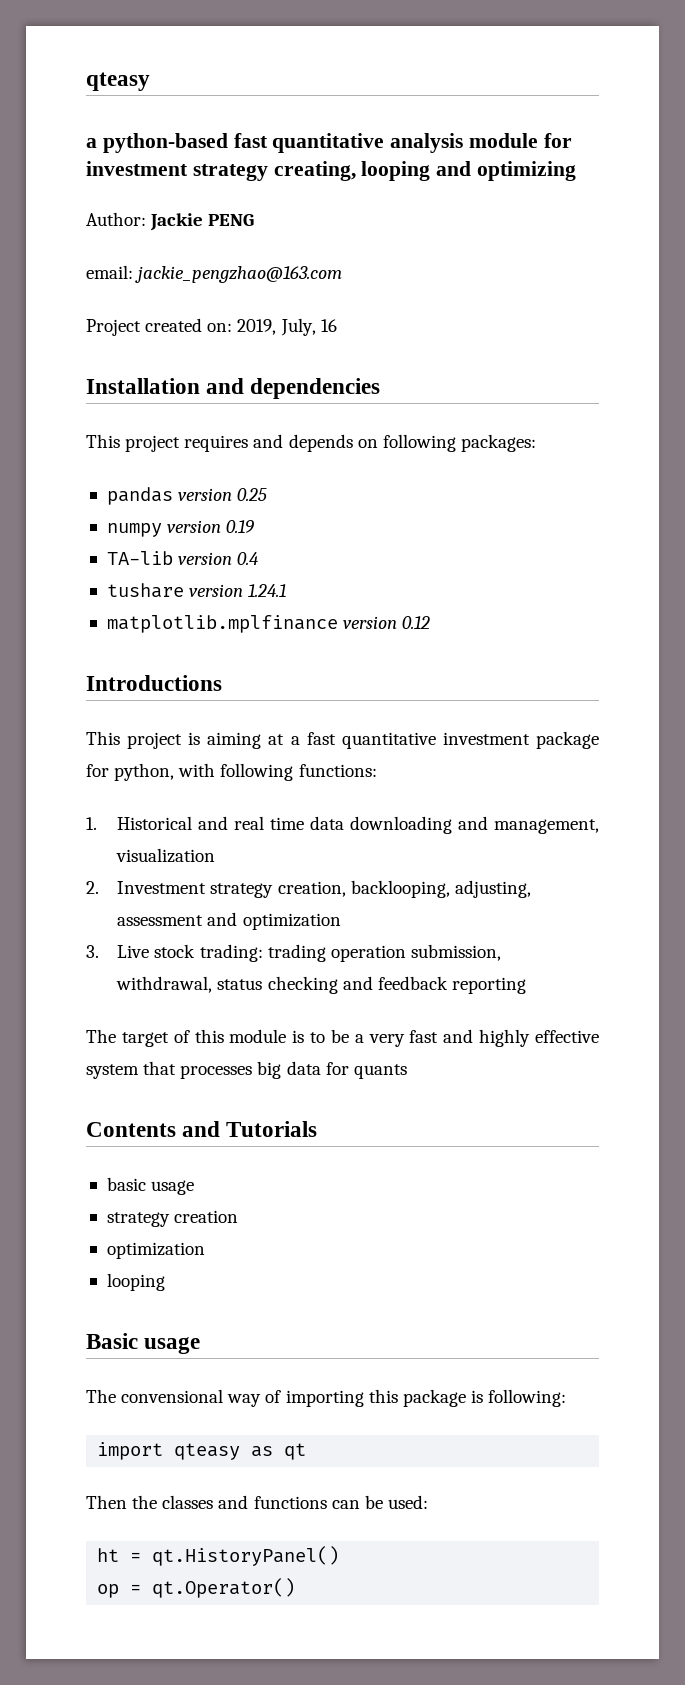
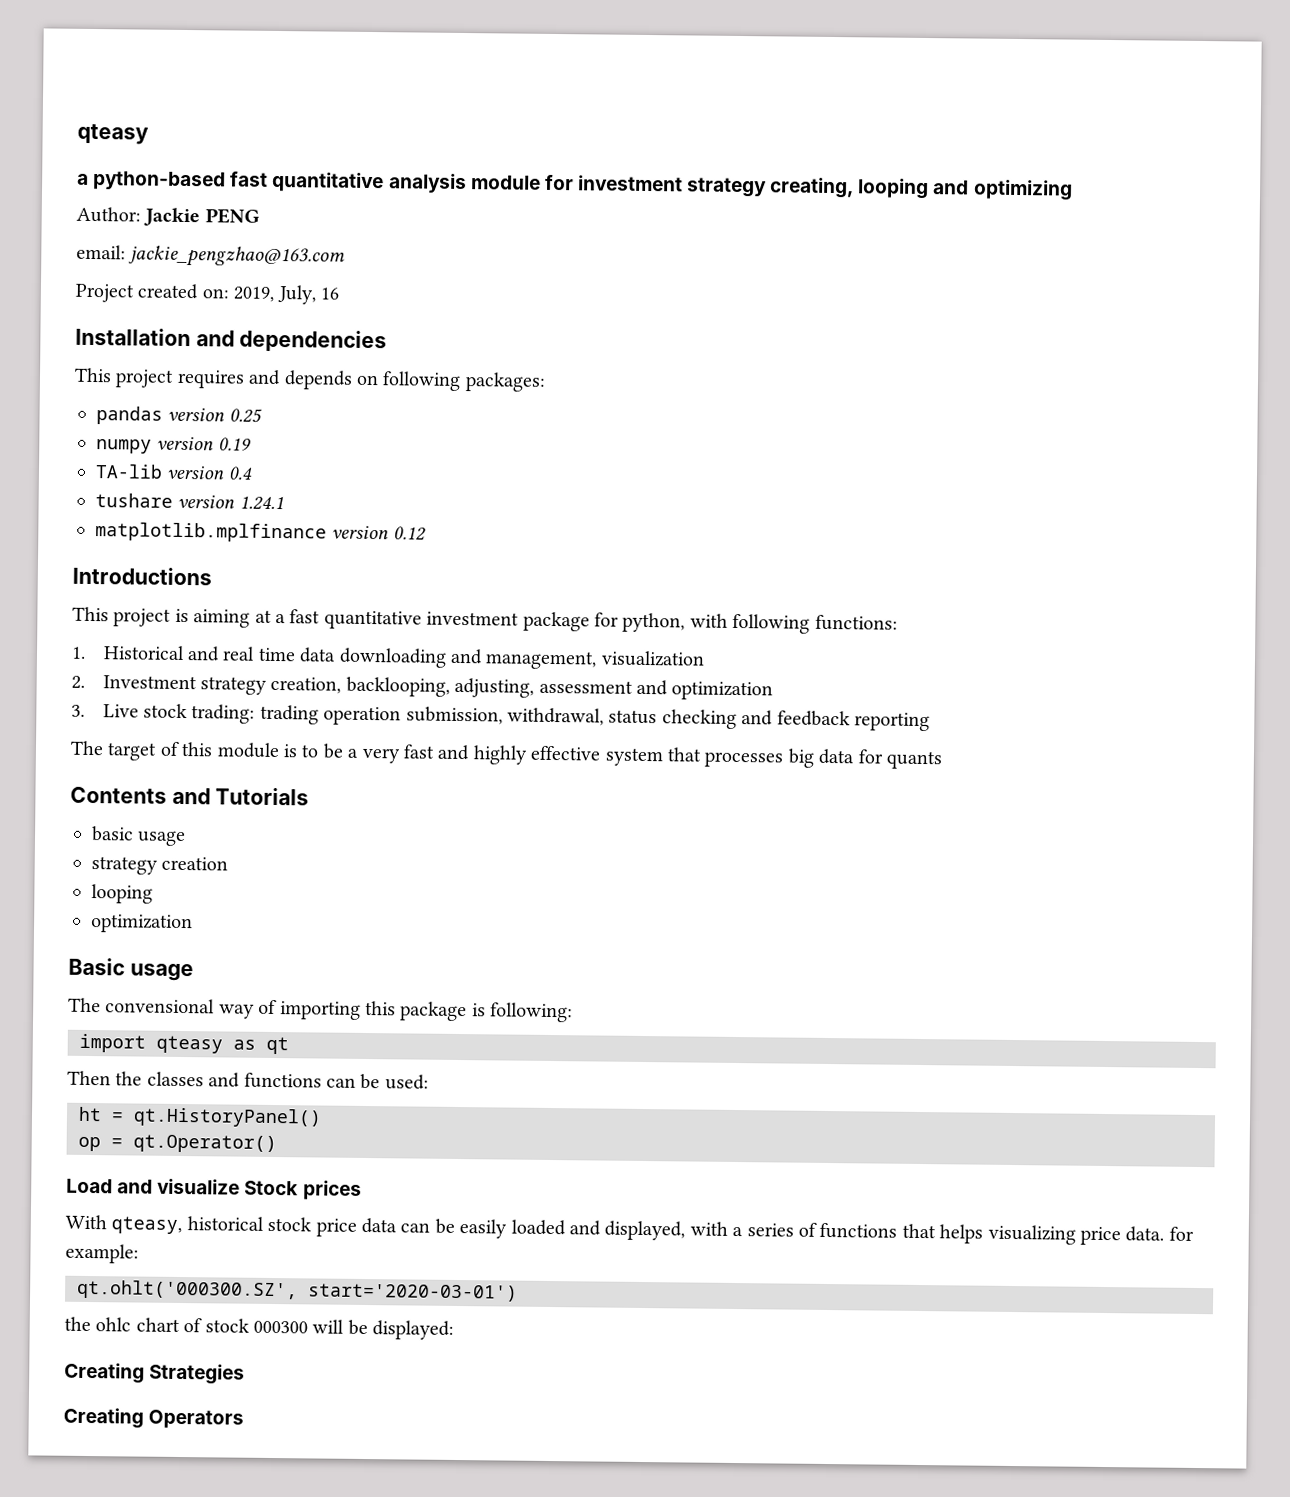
  strategy creation
+ looping
  optimization
- looping
+ Load and visualize Stock prices
+ With qteasy, historical stock price data can be easily loaded and displayed, with a series of functions that helps visualizing price data. for example:
+ qt.ohlt('000300.SZ', start='2020-03-01')
+ the ohlc chart of stock 000300 will be displayed:
+ Creating Strategies
+ Creating Operators

